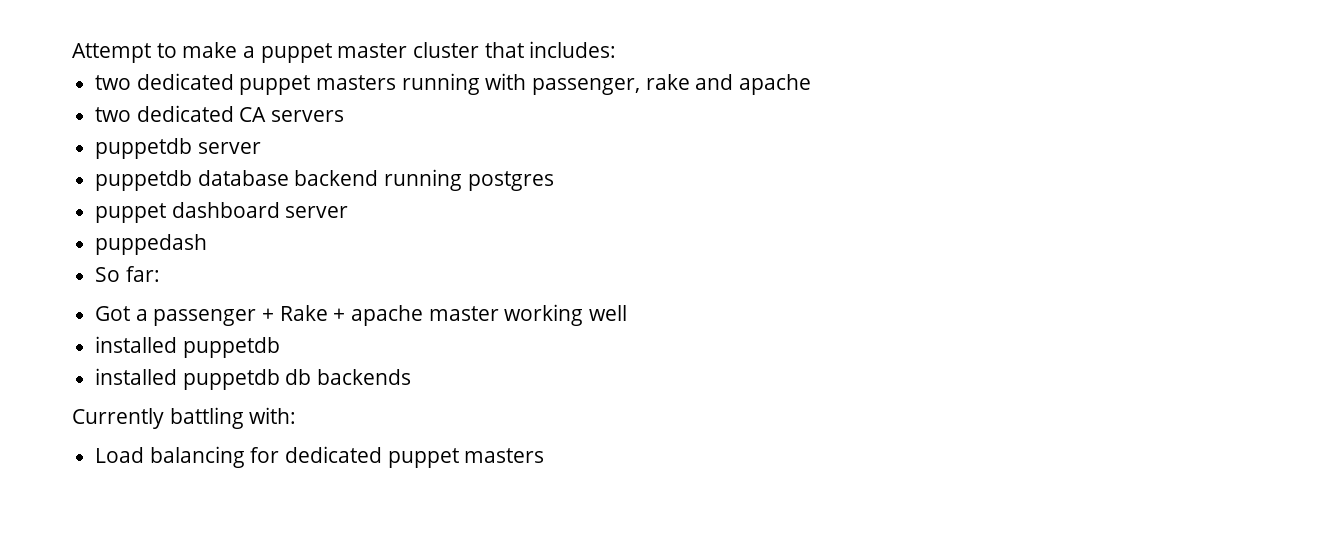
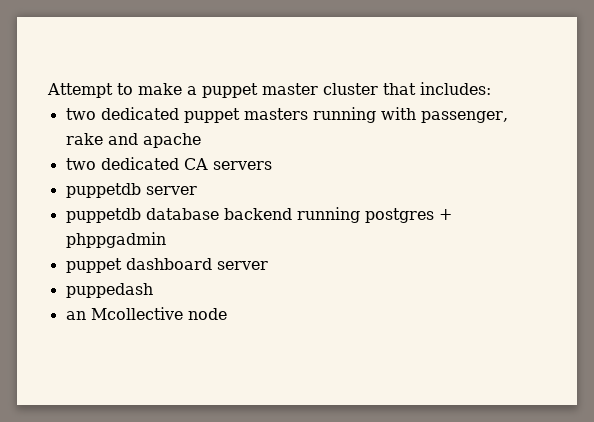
- puppetdb database backend running postgres
+ puppetdb database backend running postgres + phppgadmin
- So far:
- Got a passenger + Rake + apache master working well
- installed puppetdb
- installed puppetdb db backends
- Currently battling with:
- Load balancing for dedicated puppet masters
+ an Mcollective node

